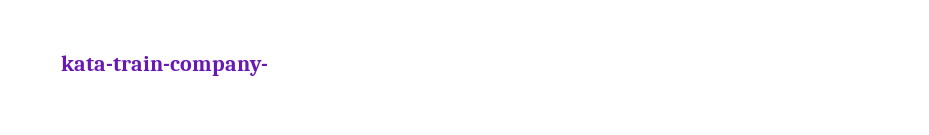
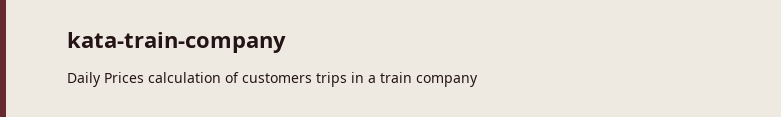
- kata-train-company-
+ kata-train-company
+ Daily Prices calculation of customers trips in a train company

